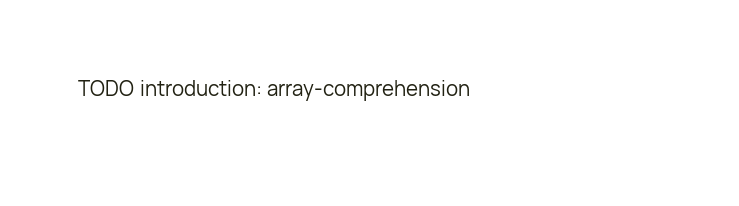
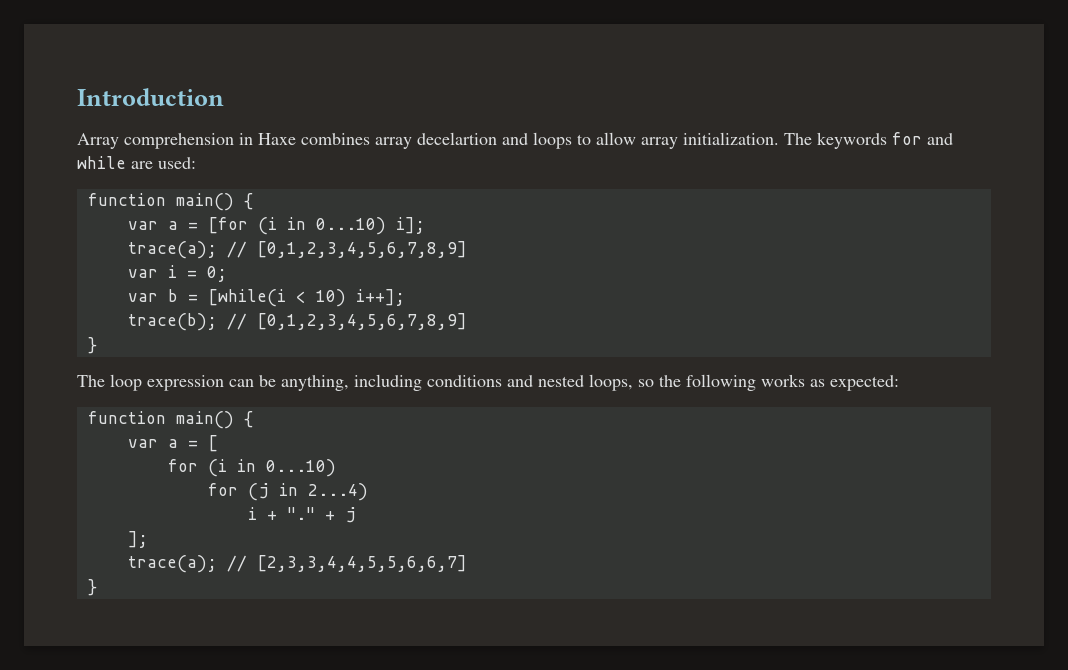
- TODO introduction: array-comprehension
+ Introduction
+ Array comprehension in Haxe combines array decelartion and loops to allow array initialization. The keywords for and while are used:
+ function main() {
+ var a = [for (i in 0...10) i];
+ trace(a); // [0,1,2,3,4,5,6,7,8,9]
+ var i = 0;
+ var b = [while(i < 10) i++];
+ trace(b); // [0,1,2,3,4,5,6,7,8,9]
+ }
+ The loop expression can be anything, including conditions and nested loops, so the following works as expected:
+ function main() {
+ var a = [
+ for (i in 0...10)
+ for (j in 2...4)
+ i + "." + j
+ ];
+ trace(a); // [2,3,3,4,4,5,5,6,6,7]
+ }

